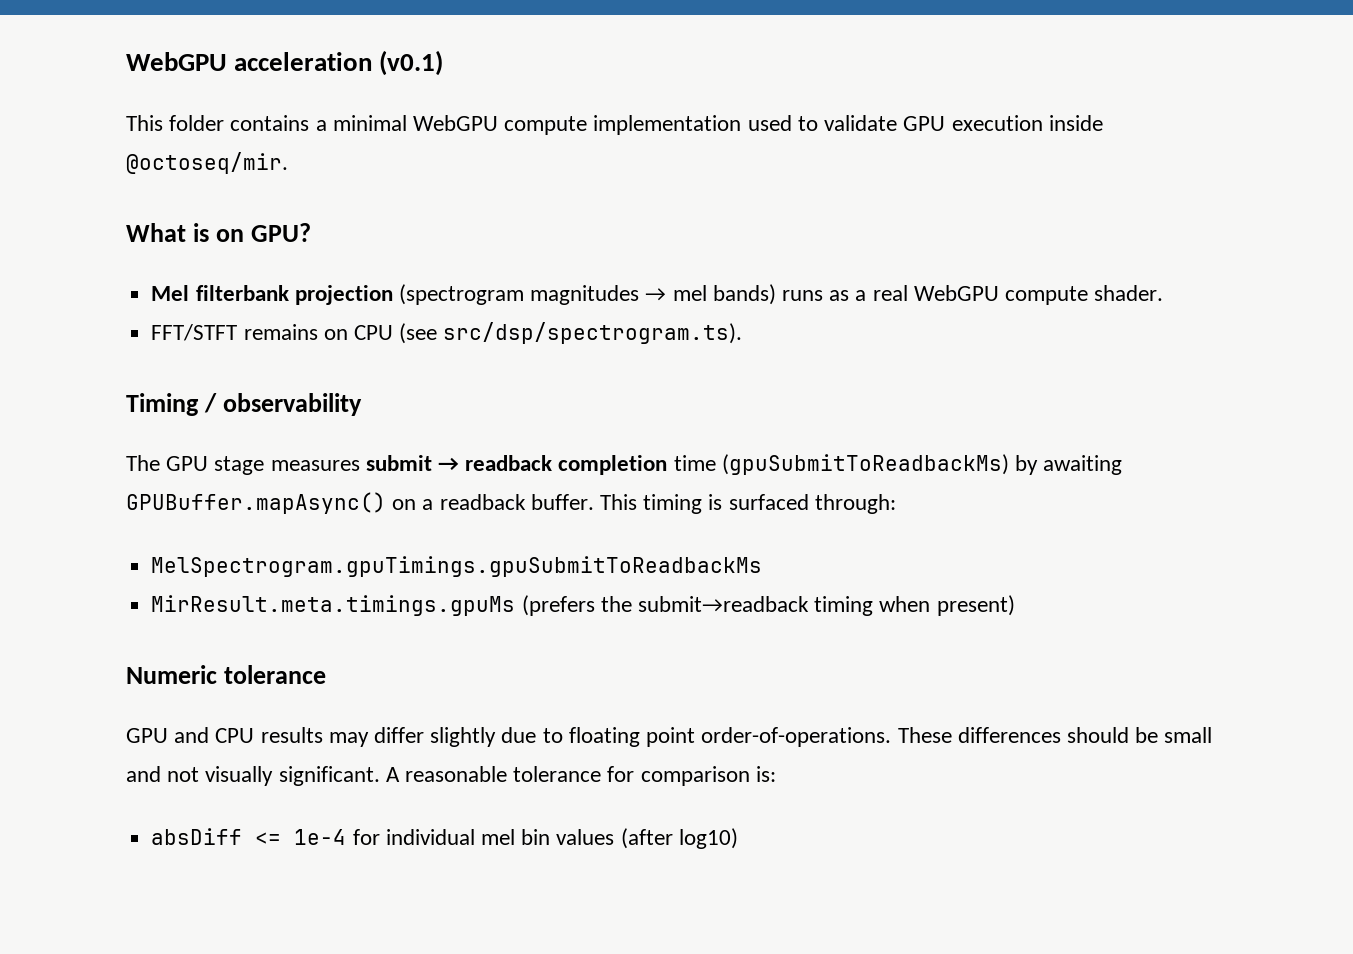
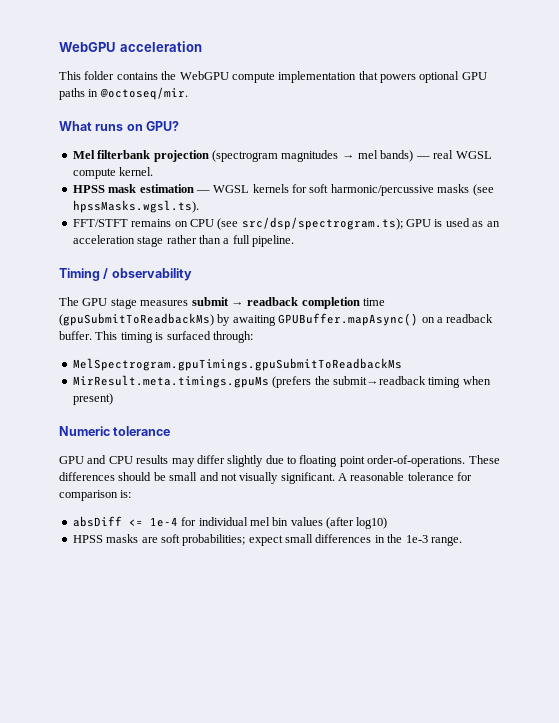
- WebGPU acceleration (v0.1)
+ WebGPU acceleration
- This folder contains a minimal WebGPU compute implementation used to validate GPU execution inside @octoseq/mir.
+ This folder contains the WebGPU compute implementation that powers optional GPU paths in @octoseq/mir.
- What is on GPU?
+ What runs on GPU?
- Mel filterbank projection (spectrogram magnitudes → mel bands) runs as a real WebGPU compute shader.
+ Mel filterbank projection (spectrogram magnitudes → mel bands) — real WGSL compute kernel.
+ HPSS mask estimation — WGSL kernels for soft harmonic/percussive masks (see hpssMasks.wgsl.ts).
- FFT/STFT remains on CPU (see src/dsp/spectrogram.ts).
+ FFT/STFT remains on CPU (see src/dsp/spectrogram.ts); GPU is used as an acceleration stage rather than a full pipeline.
+ HPSS masks are soft probabilities; expect small differences in the 1e-3 range.

